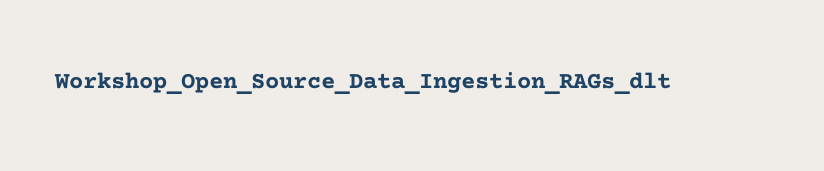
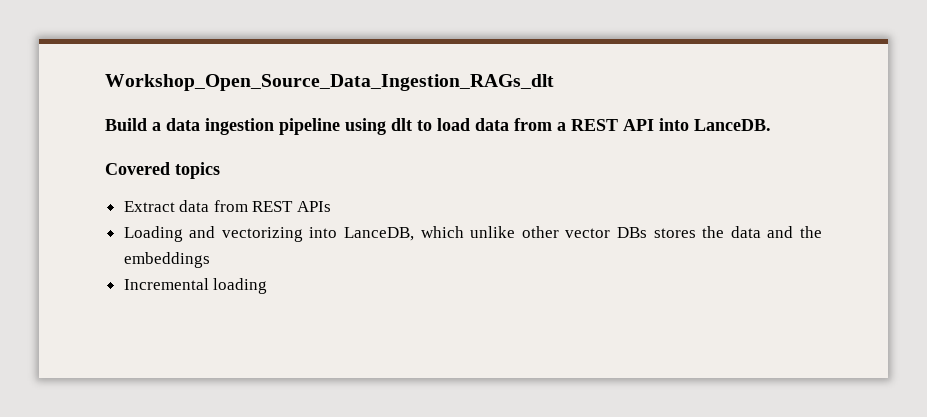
+ Build a data ingestion pipeline using dlt to load data from a REST API into LanceDB.
+ Covered topics
+ Extract data from REST APIs
+ Loading and vectorizing into LanceDB, which unlike other vector DBs stores the data and the embeddings
+ Incremental loading

